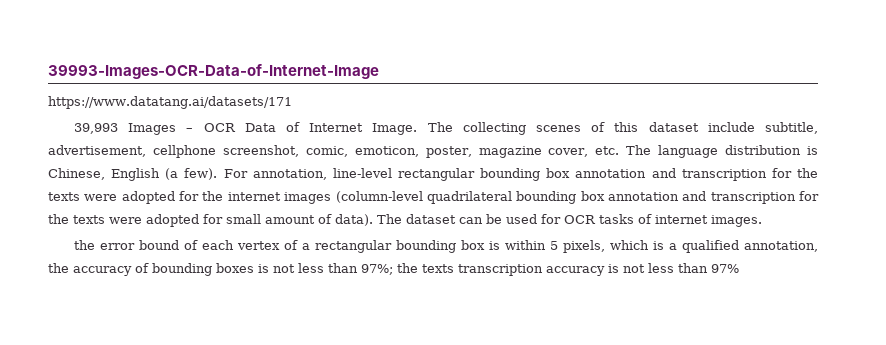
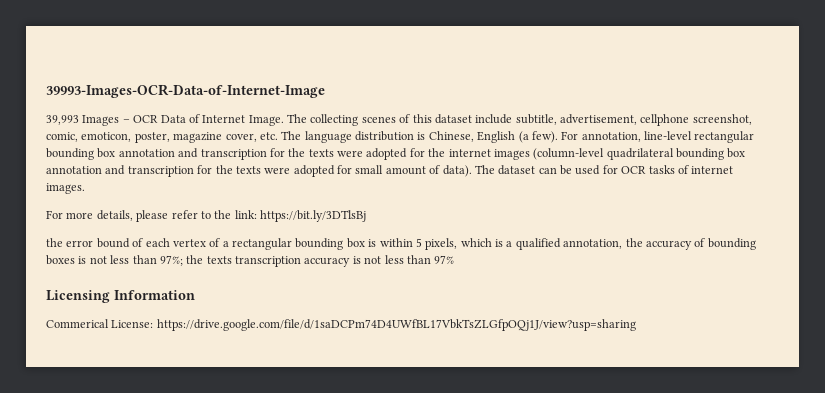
- https://www.datatang.ai/datasets/171
+ For more details, please refer to the link: https://bit.ly/3DTlsBj
+ Licensing Information
+ Commerical License: https://drive.google.com/file/d/1saDCPm74D4UWfBL17VbkTsZLGfpOQj1J/view?usp=sharing

